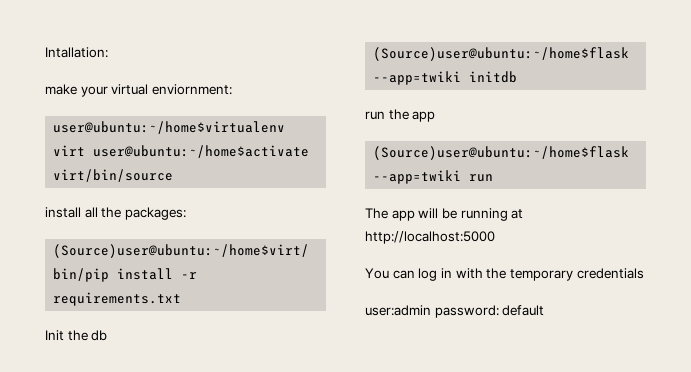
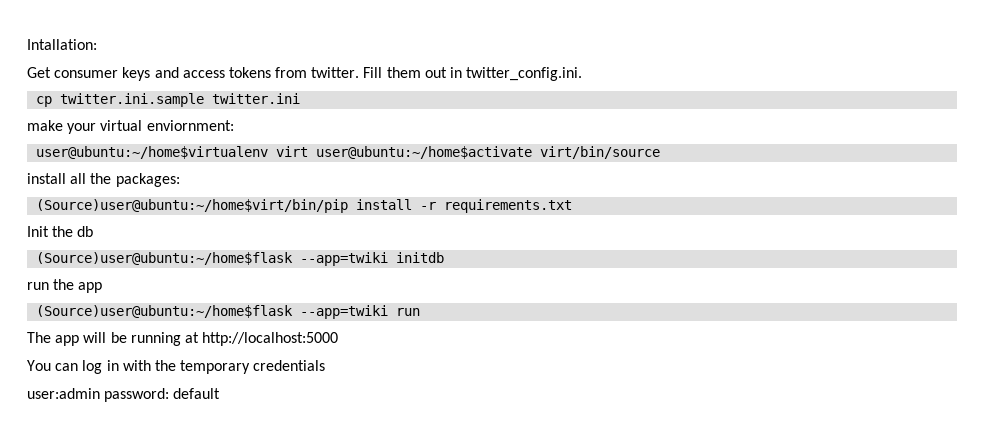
+ Get consumer keys and access tokens from twitter. Fill them out in twitter_config.ini.
+ cp twitter.ini.sample twitter.ini

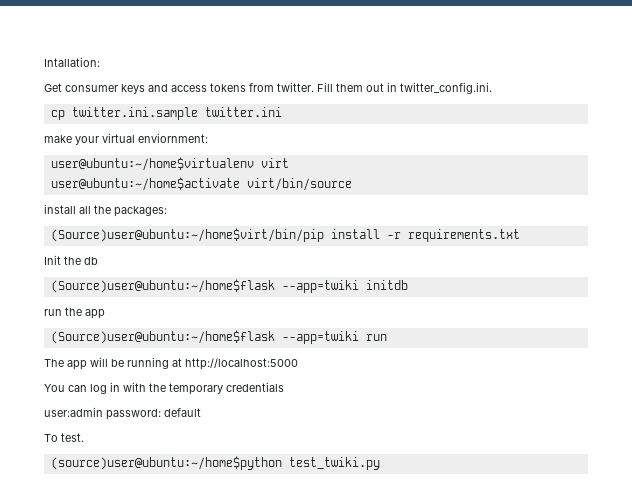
- user@ubuntu:~/home$virtualenv virt user@ubuntu:~/home$activate virt/bin/source
+ user@ubuntu:~/home$virtualenv virt
+ user@ubuntu:~/home$activate virt/bin/source
+ To test.
+ (source)user@ubuntu:~/home$python test_twiki.py

